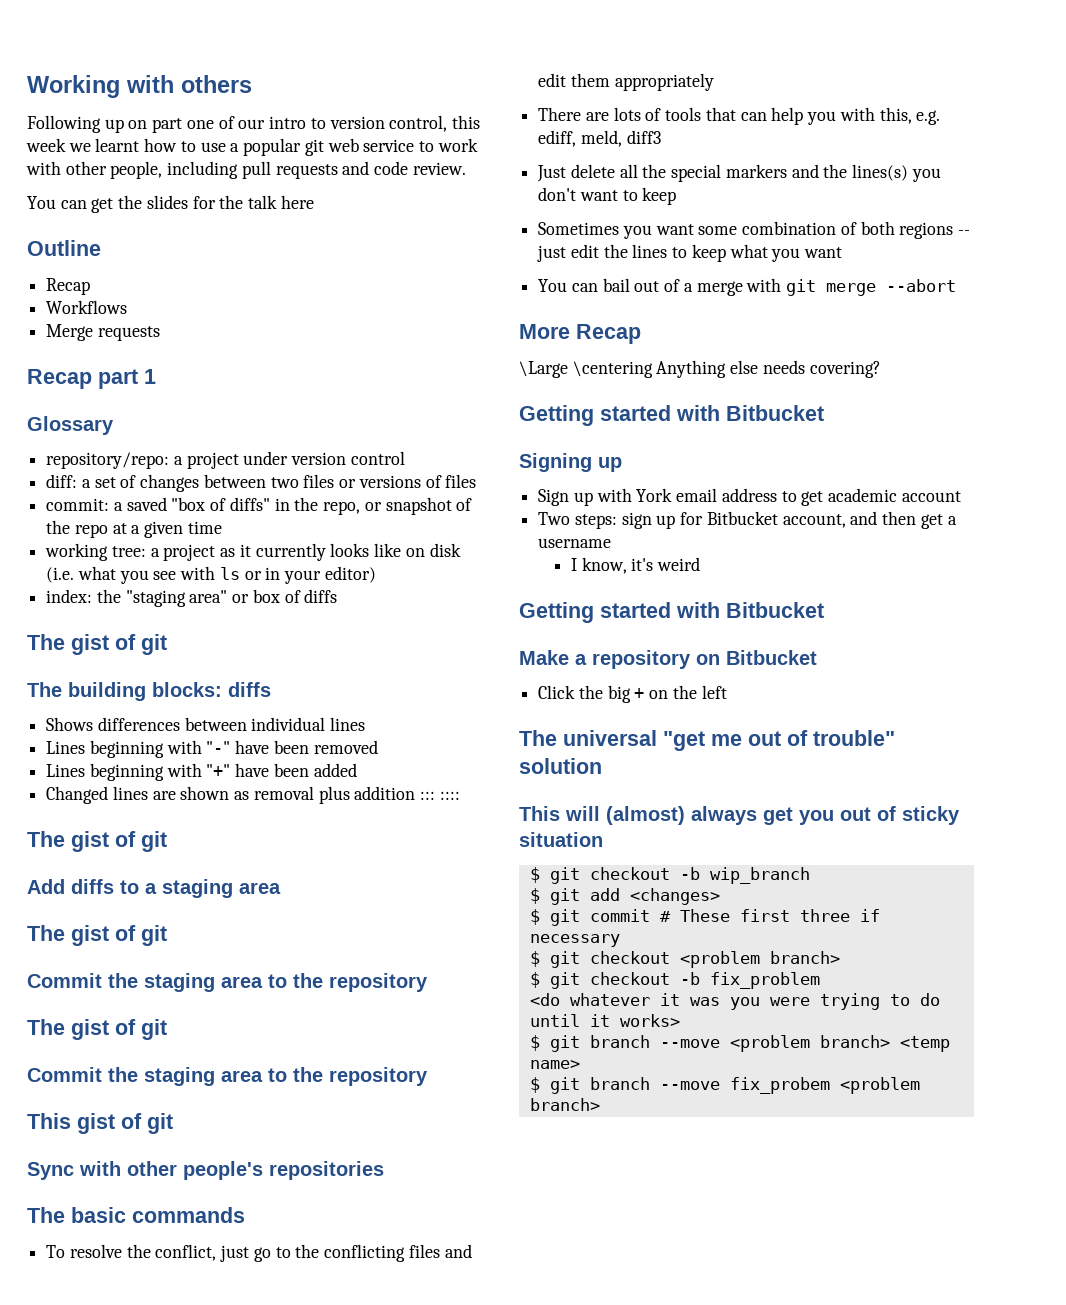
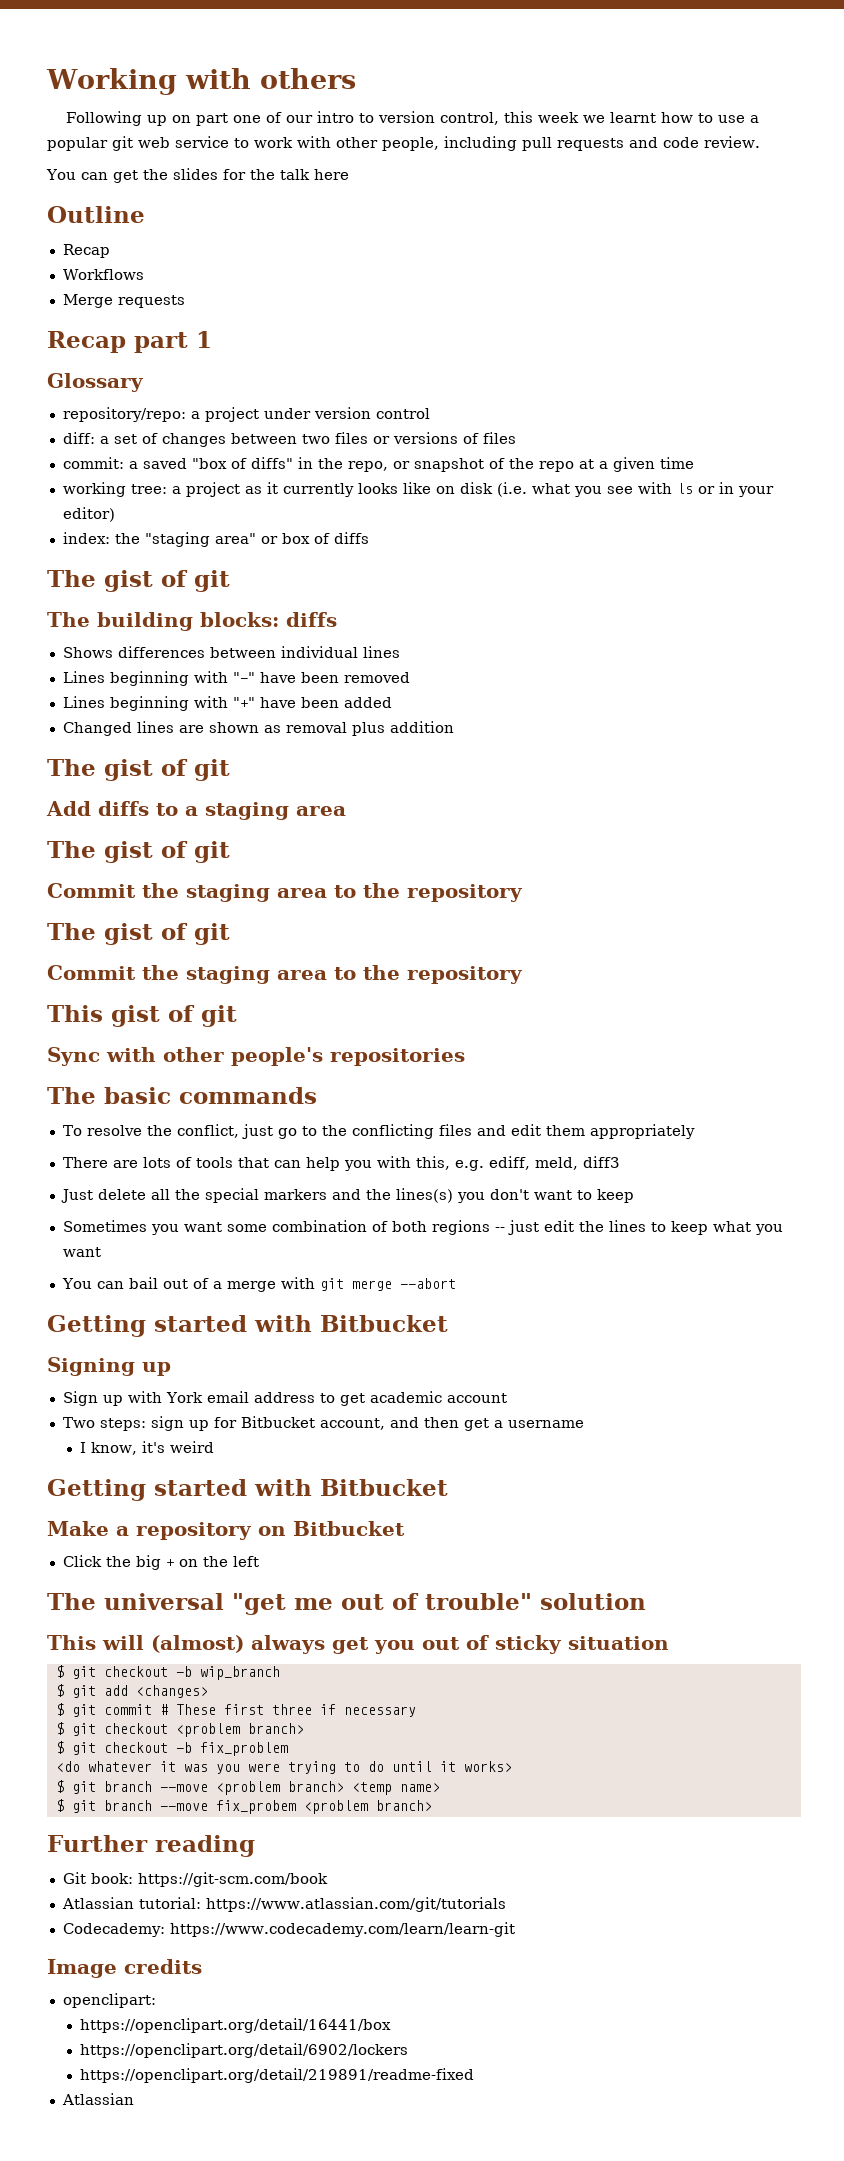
- Changed lines are shown as removal plus addition ::: ::::
+ Changed lines are shown as removal plus addition
- More Recap
- \Large \centering Anything else needs covering?
+ Further reading
+ Git book: https://git-scm.com/book
+ Atlassian tutorial: https://www.atlassian.com/git/tutorials
+ Codecademy: https://www.codecademy.com/learn/learn-git
+ Image credits
+ openclipart:
+ https://openclipart.org/detail/16441/box
+ https://openclipart.org/detail/6902/lockers
+ https://openclipart.org/detail/219891/readme-fixed
+ Atlassian

